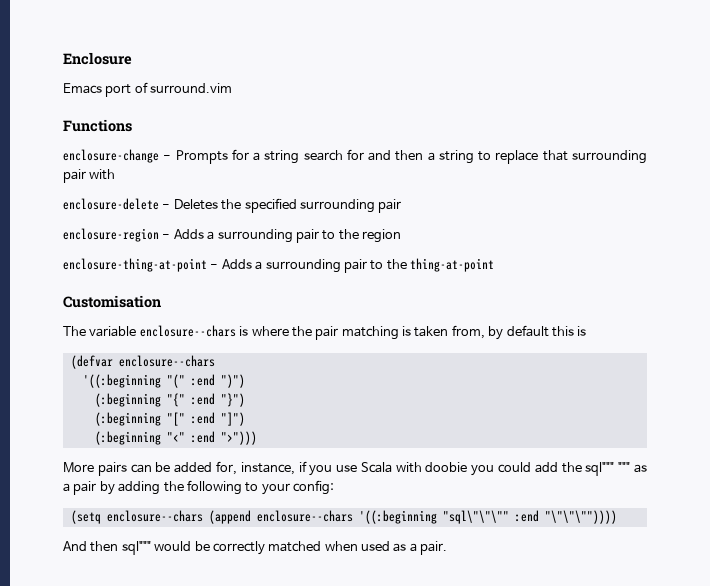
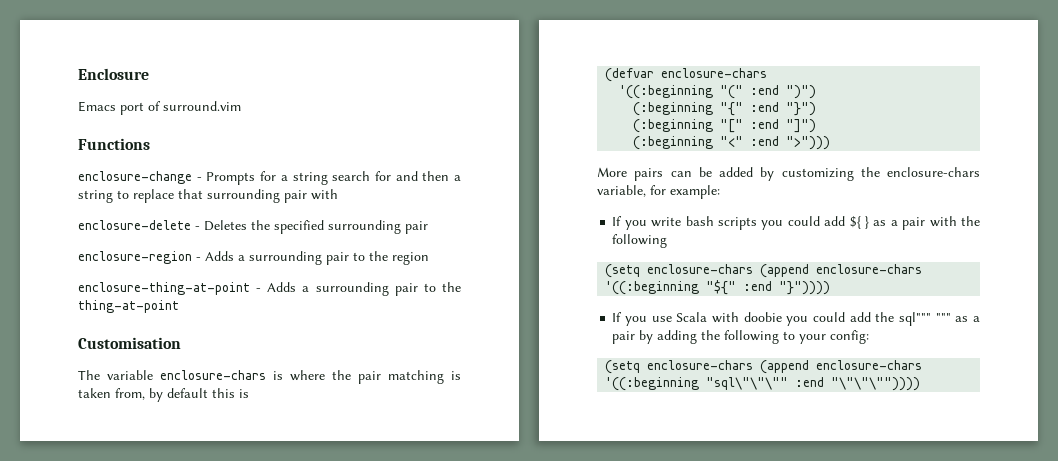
- The variable enclosure--chars is where the pair matching is taken from, by default this is
+ The variable enclosure-chars is where the pair matching is taken from, by default this is
- (defvar enclosure--chars
+ (defvar enclosure-chars
- More pairs can be added for, instance, if you use Scala with doobie you could add the sql""" """ as a pair by adding the following to your config:
+ More pairs can be added by customizing the enclosure-chars variable, for example:
+ If you write bash scripts you could add ${ } as a pair with the following
+ (setq enclosure-chars (append enclosure-chars '((:beginning "${" :end "}"))))
+ If you use Scala with doobie you could add the sql""" """ as a pair by adding the following to your config:
- (setq enclosure--chars (append enclosure--chars '((:beginning "sql\"\"\"" :end "\"\"\""))))
+ (setq enclosure-chars (append enclosure-chars '((:beginning "sql\"\"\"" :end "\"\"\""))))
- And then sql""" would be correctly matched when used as a pair.

